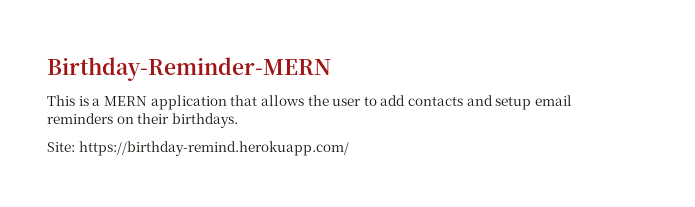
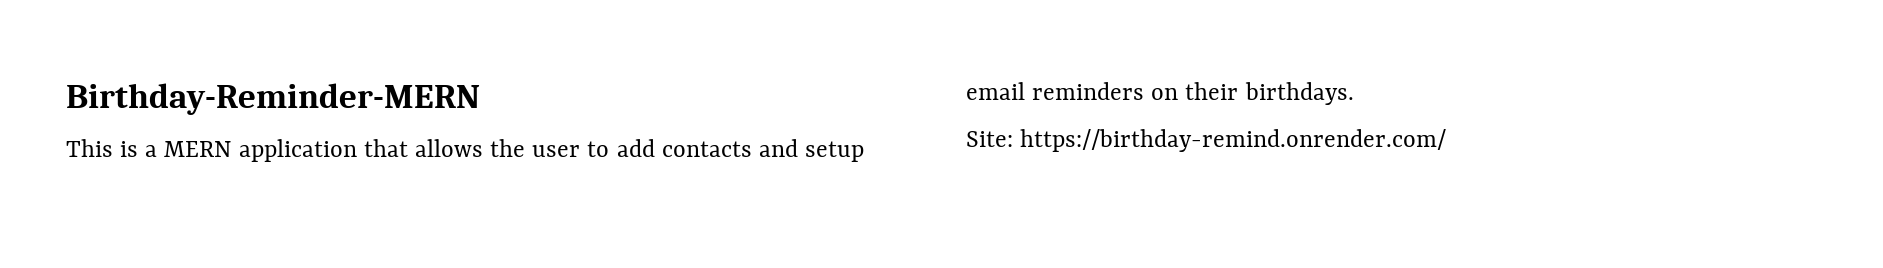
- Site: https://birthday-remind.herokuapp.com/
+ Site: https://birthday-remind.onrender.com/

